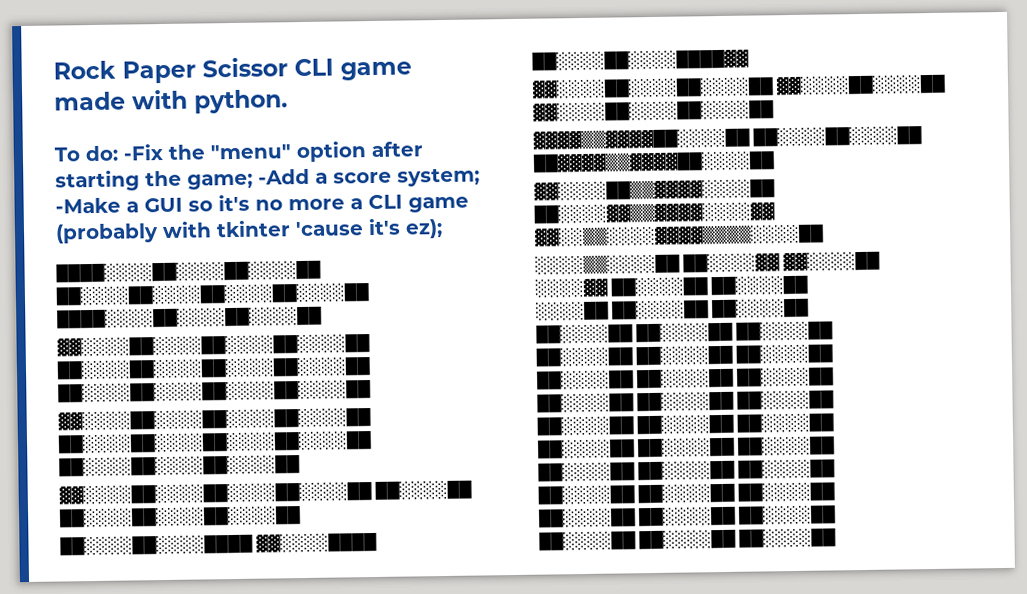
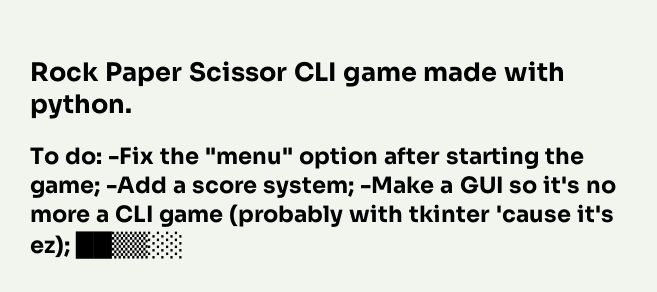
- To do: -Fix the "menu" option after starting the game; -Add a score system; -Make a GUI so it's no more a CLI game (probably with tkinter 'cause it's ez);
- ████░░░░██░░░░██░░░░██ ██░░░░██░░░░██░░░░██░░░░██ ████░░░░██░░░░██░░░░██
- ▓▓░░░░██░░░░██░░░░██░░░░██ ██░░░░██░░░░██░░░░██░░░░██ ██░░░░██░░░░██░░░░██░░░░██
- ▓▓░░░░██░░░░██░░░░██░░░░██ ██░░░░██░░░░██░░░░██░░░░██ ██░░░░██░░░░██░░░░██
- ▓▓░░░░██░░░░██░░░░██░░░░██ ██░░░░██ ██░░░░██░░░░██░░░░██
- ██░░░░██░░░░████ ▓▓░░░░████ ██░░░░██░░░░████▓▓
- ▓▓░░░░██░░░░██░░░░██ ▓▓░░░░██░░░░██ ▓▓░░░░██░░░░██░░░░██
- ▓▓▓▓▒▒▓▓▓▓██░░░░██ ██░░░░██░░░░██ ██▓▓▓▓▒▒▓▓▓▓██░░░░██
- ▓▓░░░░██▒▒▓▓▓▓░░░░██ ██░░░░▓▓▒▒▓▓▓▓░░░░▓▓ ▓▓░░▒▒░░░░▓▓▓▓▒▒▒▒░░░░██
- ░░░░▒▒░░░░██ ██░░░░▓▓ ▓▓░░░░██
- ░░░░▓▓ ██░░░░██ ██░░░░██
- ░░░░██ ██░░░░██ ██░░░░██
- ██░░░░██ ██░░░░██ ██░░░░██
- ██░░░░██ ██░░░░██ ██░░░░██
- ██░░░░██ ██░░░░██ ██░░░░██
- ██░░░░██ ██░░░░██ ██░░░░██
- ██░░░░██ ██░░░░██ ██░░░░██
- ██░░░░██ ██░░░░██ ██░░░░██
- ██░░░░██ ██░░░░██ ██░░░░██
- ██░░░░██ ██░░░░██ ██░░░░██
- ██░░░░██ ██░░░░██ ██░░░░██
- ██░░░░██ ██░░░░██ ██░░░░██
+ To do: -Fix the "menu" option after starting the game; -Add a score system; -Make a GUI so it's no more a CLI game (probably with tkinter 'cause it's ez); ██▒▒░░

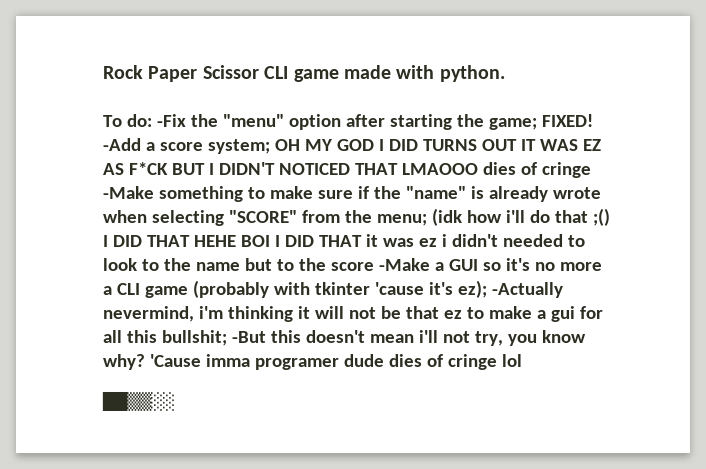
- To do: -Fix the "menu" option after starting the game; -Add a score system; -Make a GUI so it's no more a CLI game (probably with tkinter 'cause it's ez); ██▒▒░░
+ To do: -Fix the "menu" option after starting the game; FIXED! -Add a score system; OH MY GOD I DID TURNS OUT IT WAS EZ AS F*CK BUT I DIDN'T NOTICED THAT LMAOOO dies of cringe -Make something to make sure if the "name" is already wrote when selecting "SCORE" from the menu; (idk how i'll do that ;() I DID THAT HEHE BOI I DID THAT it was ez i didn't needed to look to the name but to the score -Make a GUI so it's no more a CLI game (probably with tkinter 'cause it's ez); -Actually nevermind, i'm thinking it will not be that ez to make a gui for all this bullshit; -But this doesn't mean i'll not try, you know why? 'Cause imma programer dude dies of cringe lol
+ ██▒▒░░

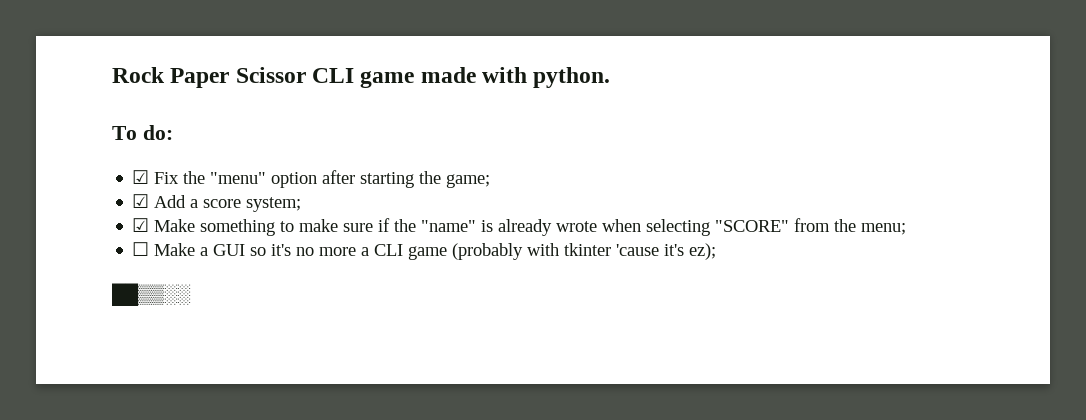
- To do: -Fix the "menu" option after starting the game; FIXED! -Add a score system; OH MY GOD I DID TURNS OUT IT WAS EZ AS F*CK BUT I DIDN'T NOTICED THAT LMAOOO dies of cringe -Make something to make sure if the "name" is already wrote when selecting "SCORE" from the menu; (idk how i'll do that ;() I DID THAT HEHE BOI I DID THAT it was ez i didn't needed to look to the name but to the score -Make a GUI so it's no more a CLI game (probably with tkinter 'cause it's ez); -Actually nevermind, i'm thinking it will not be that ez to make a gui for all this bullshit; -But this doesn't mean i'll not try, you know why? 'Cause imma programer dude dies of cringe lol
+ To do:
+ ☑ Fix the "menu" option after starting the game;
+ ☑ Add a score system;
+ ☑ Make something to make sure if the "name" is already wrote when selecting "SCORE" from the menu;
+ ☐ Make a GUI so it's no more a CLI game (probably with tkinter 'cause it's ez);

